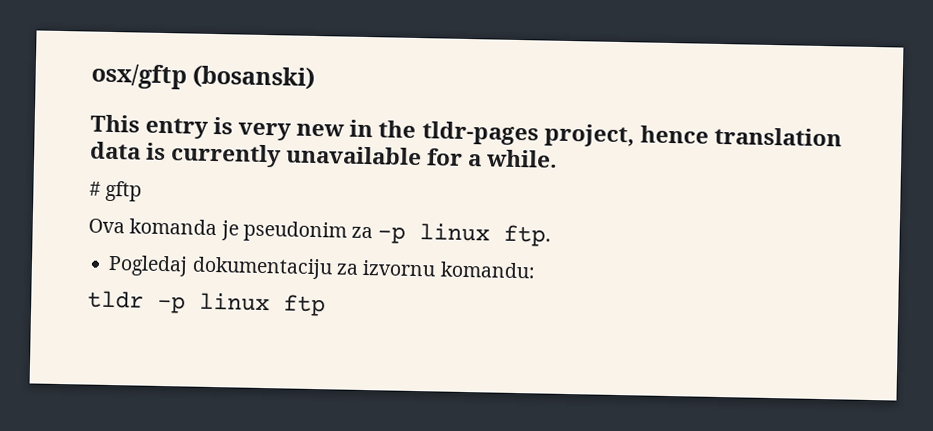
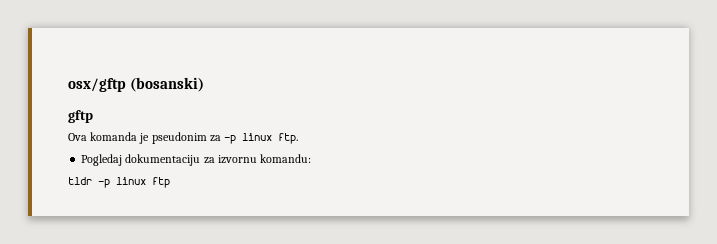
- This entry is very new in the tldr-pages project, hence translation data is currently unavailable for a while.
- # gftp
+ gftp

